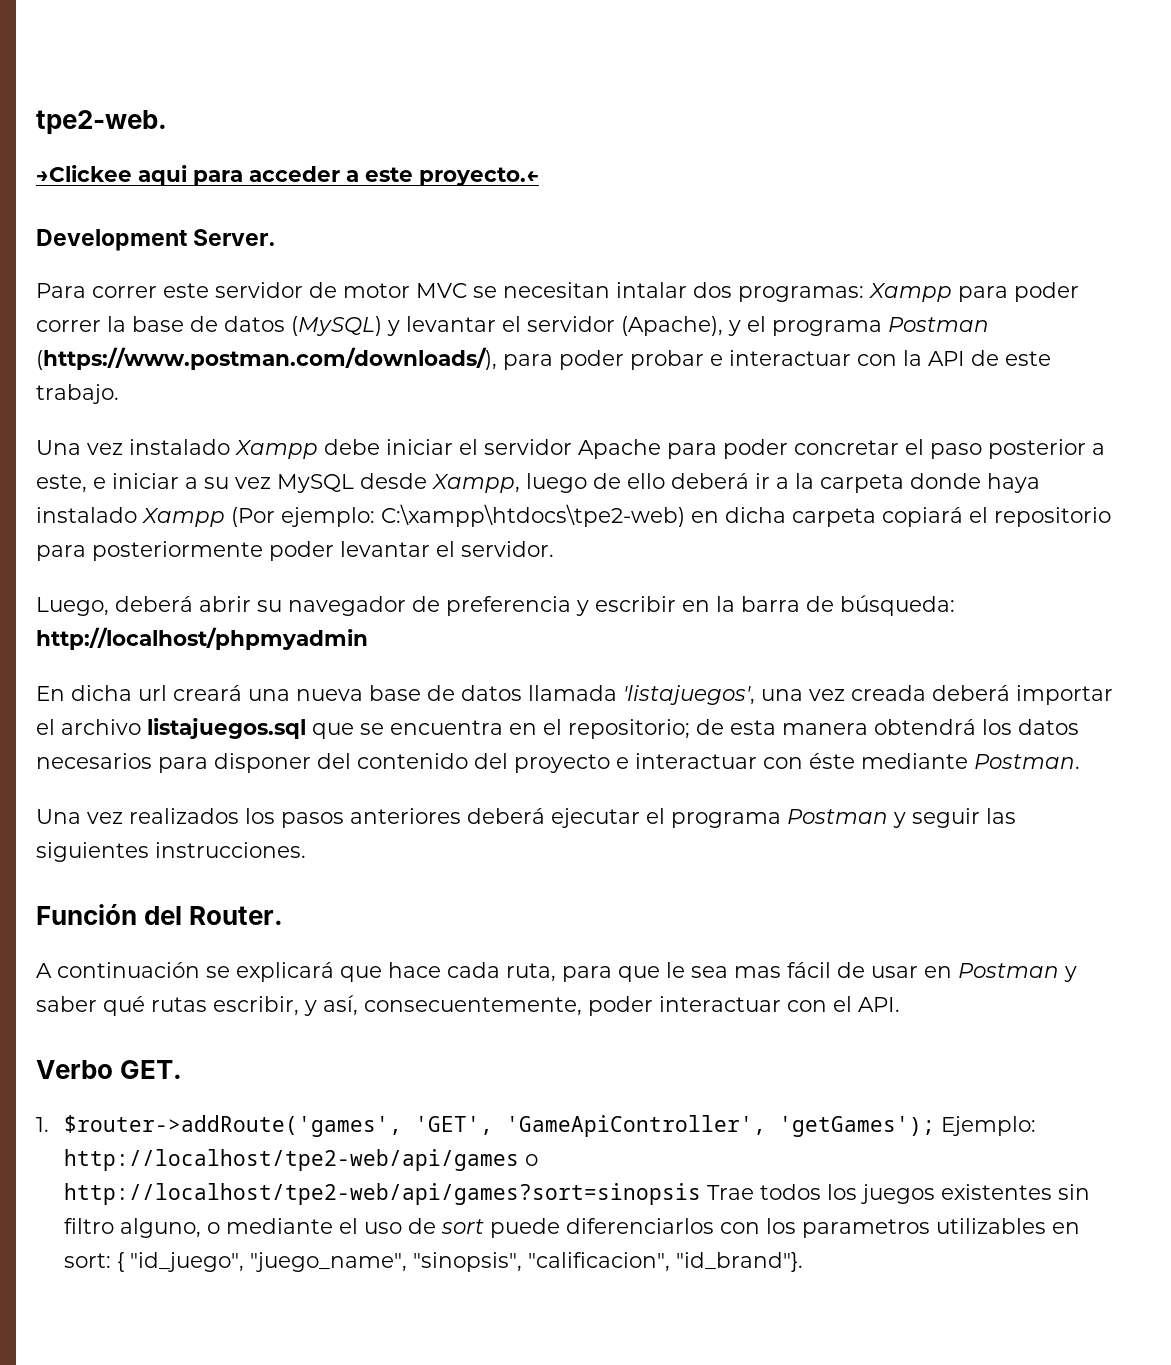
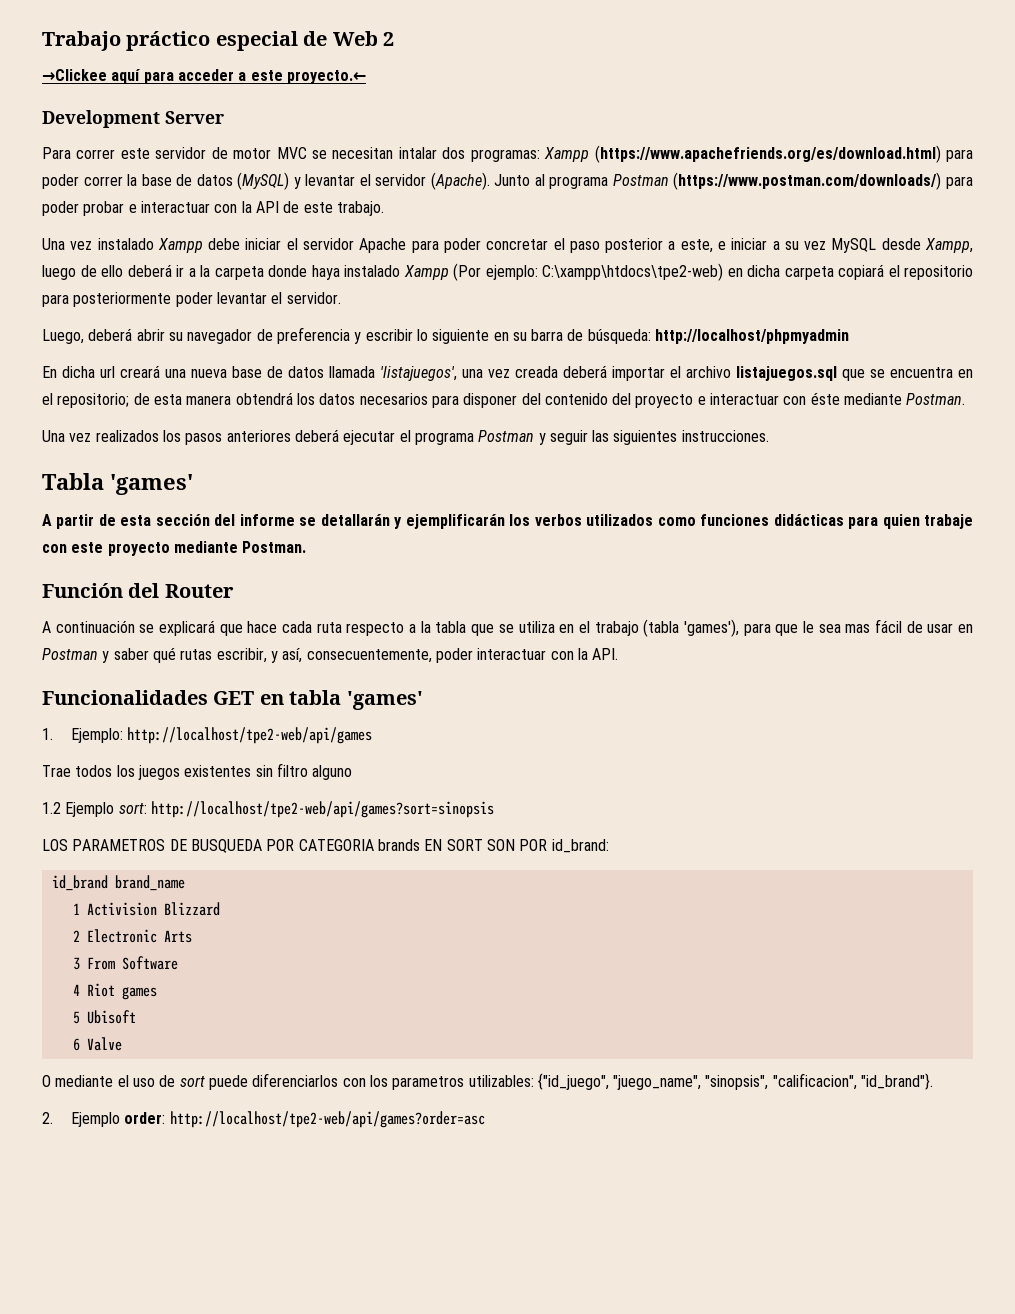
- tpe2-web.
+ Trabajo práctico especial de Web 2
- →Clickee aqui para acceder a este proyecto.←
+ →Clickee aquí para acceder a este proyecto.←
- Development Server.
+ Development Server
- Para correr este servidor de motor MVC se necesitan intalar dos programas: Xampp para poder correr la base de datos (MySQL) y levantar el servidor (Apache), y el programa Postman (https://www.postman.com/downloads/), para poder probar e interactuar con la API de este trabajo.
+ Para correr este servidor de motor MVC se necesitan intalar dos programas: Xampp (https://www.apachefriends.org/es/download.html) para poder correr la base de datos (MySQL) y levantar el servidor (Apache). Junto al programa Postman (https://www.postman.com/downloads/) para poder probar e interactuar con la API de este trabajo.
- Luego, deberá abrir su navegador de preferencia y escribir en la barra de búsqueda: http://localhost/phpmyadmin
+ Luego, deberá abrir su navegador de preferencia y escribir lo siguiente en su barra de búsqueda: http://localhost/phpmyadmin
+ Tabla 'games'
+ A partir de esta sección del informe se detallarán y ejemplificarán los verbos utilizados como funciones didácticas para quien trabaje con este proyecto mediante Postman.
- Función del Router.
+ Función del Router
- A continuación se explicará que hace cada ruta, para que le sea mas fácil de usar en Postman y saber qué rutas escribir, y así, consecuentemente, poder interactuar con el API.
+ A continuación se explicará que hace cada ruta respecto a la tabla que se utiliza en el trabajo (tabla 'games'), para que le sea mas fácil de usar en Postman y saber qué rutas escribir, y así, consecuentemente, poder interactuar con la API.
- Verbo GET.
- 1. $router->addRoute('games', 'GET', 'GameApiController', 'getGames'); Ejemplo: http://localhost/tpe2-web/api/games o http://localhost/tpe2-web/api/games?sort=sinopsis Trae todos los juegos existentes sin filtro alguno, o mediante el uso de sort puede diferenciarlos con los parametros utilizables en sort: { "id_juego", "juego_name", "sinopsis", "calificacion", "id_brand"}.
+ Funcionalidades GET en tabla 'games'
+ 1. Ejemplo: http://localhost/tpe2-web/api/games
+ Trae todos los juegos existentes sin filtro alguno
+ 1.2 Ejemplo sort: http://localhost/tpe2-web/api/games?sort=sinopsis
+ LOS PARAMETROS DE BUSQUEDA POR CATEGORIA brands EN SORT SON POR id_brand:
+ id_brand brand_name
+ 1 Activision Blizzard
+ 2 Electronic Arts
+ 3 From Software
+ 4 Riot games
+ 5 Ubisoft
+ 6 Valve
+ O mediante el uso de sort puede diferenciarlos con los parametros utilizables: {"id_juego", "juego_name", "sinopsis", "calificacion", "id_brand"}.
+ 2. Ejemplo order: http://localhost/tpe2-web/api/games?order=asc

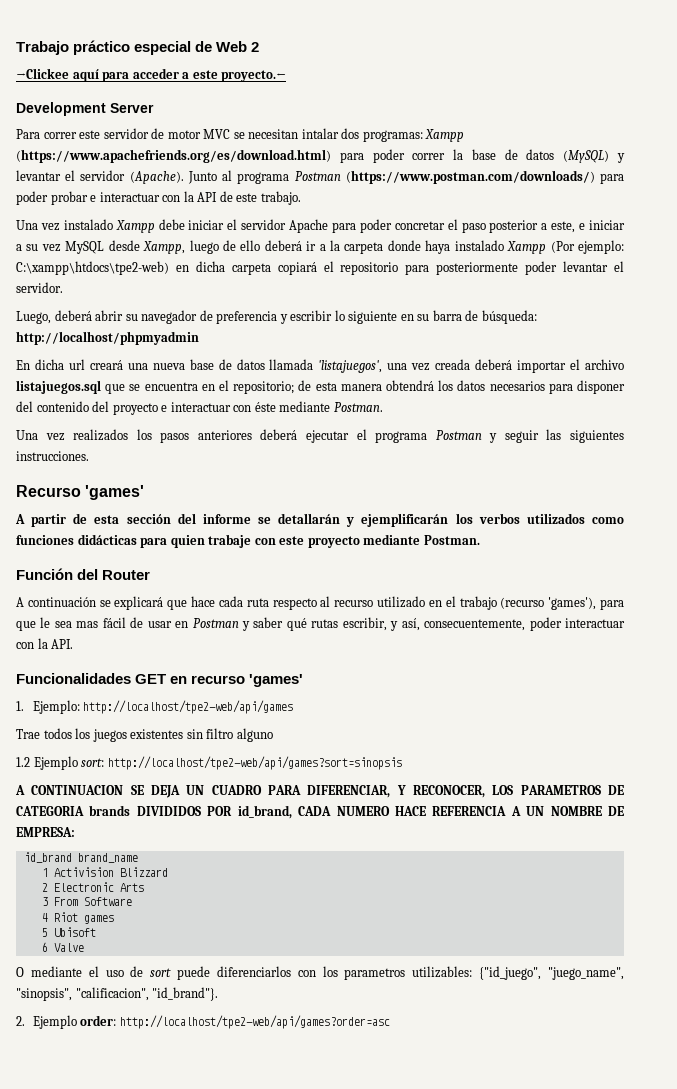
- Tabla 'games'
+ Recurso 'games'
- A continuación se explicará que hace cada ruta respecto a la tabla que se utiliza en el trabajo (tabla 'games'), para que le sea mas fácil de usar en Postman y saber qué rutas escribir, y así, consecuentemente, poder interactuar con la API.
+ A continuación se explicará que hace cada ruta respecto al recurso utilizado en el trabajo (recurso 'games'), para que le sea mas fácil de usar en Postman y saber qué rutas escribir, y así, consecuentemente, poder interactuar con la API.
- Funcionalidades GET en tabla 'games'
+ Funcionalidades GET en recurso 'games'
- LOS PARAMETROS DE BUSQUEDA POR CATEGORIA brands EN SORT SON POR id_brand:
+ A CONTINUACION SE DEJA UN CUADRO PARA DIFERENCIAR, Y RECONOCER, LOS PARAMETROS DE CATEGORIA brands DIVIDIDOS POR id_brand, CADA NUMERO HACE REFERENCIA A UN NOMBRE DE EMPRESA:

